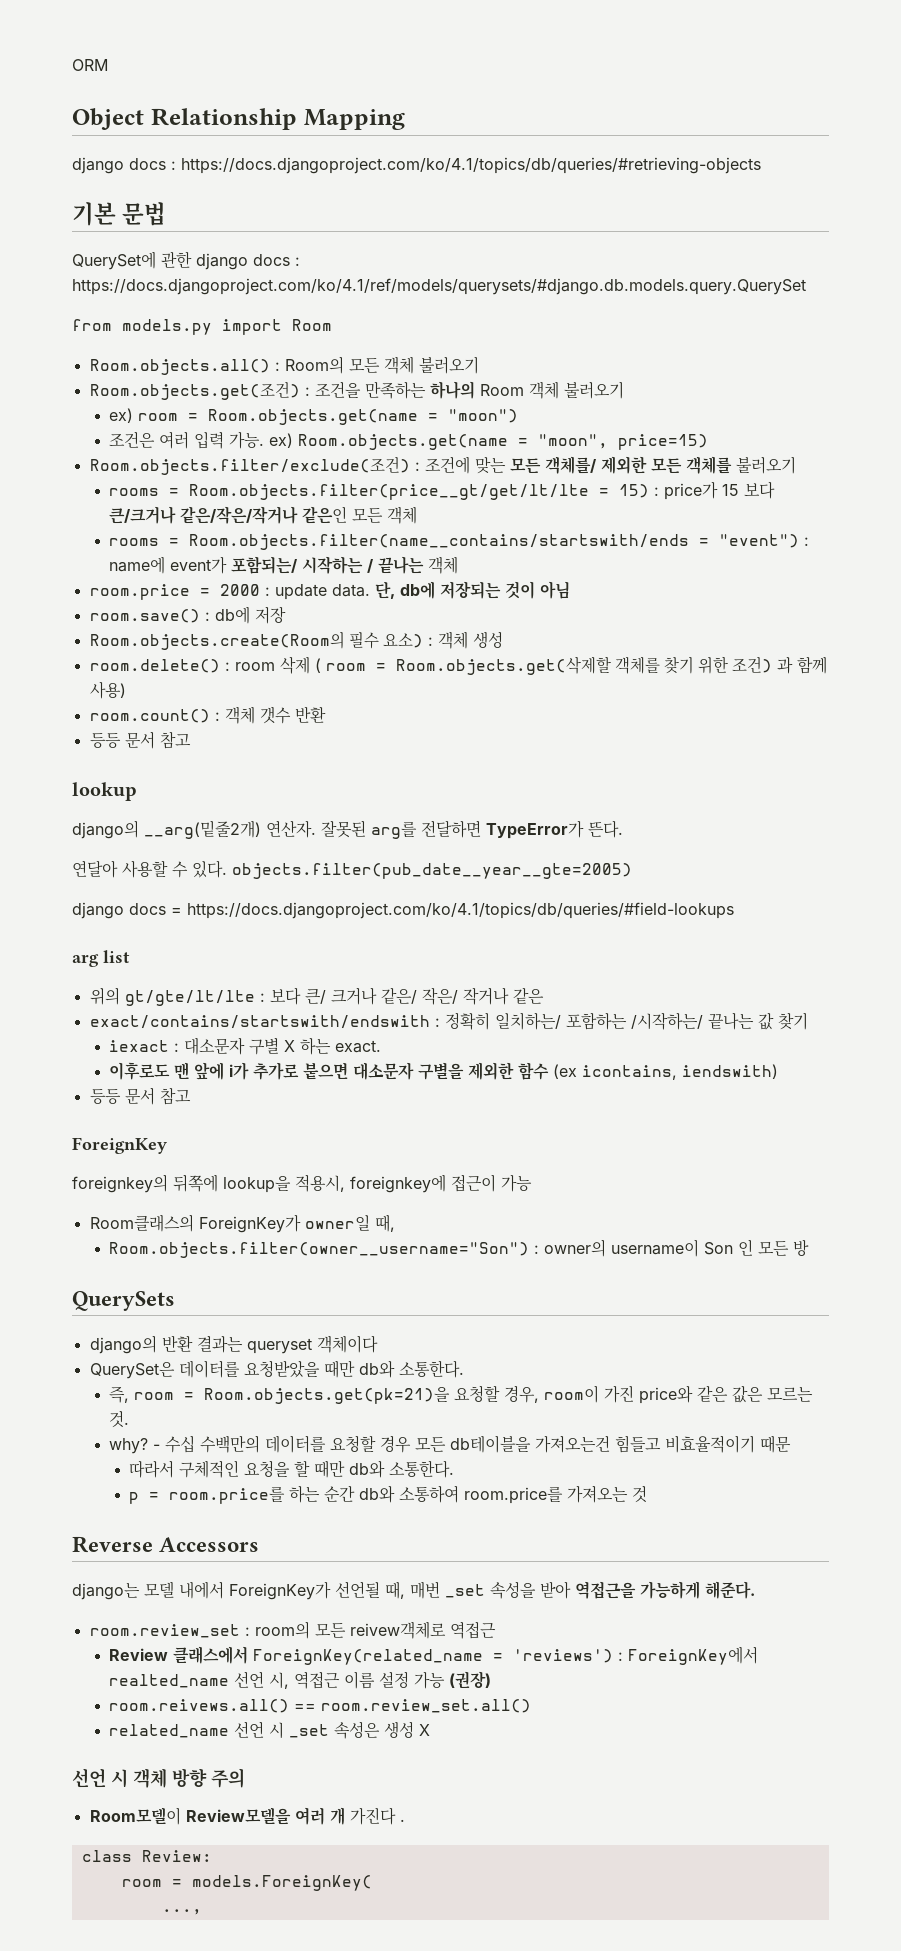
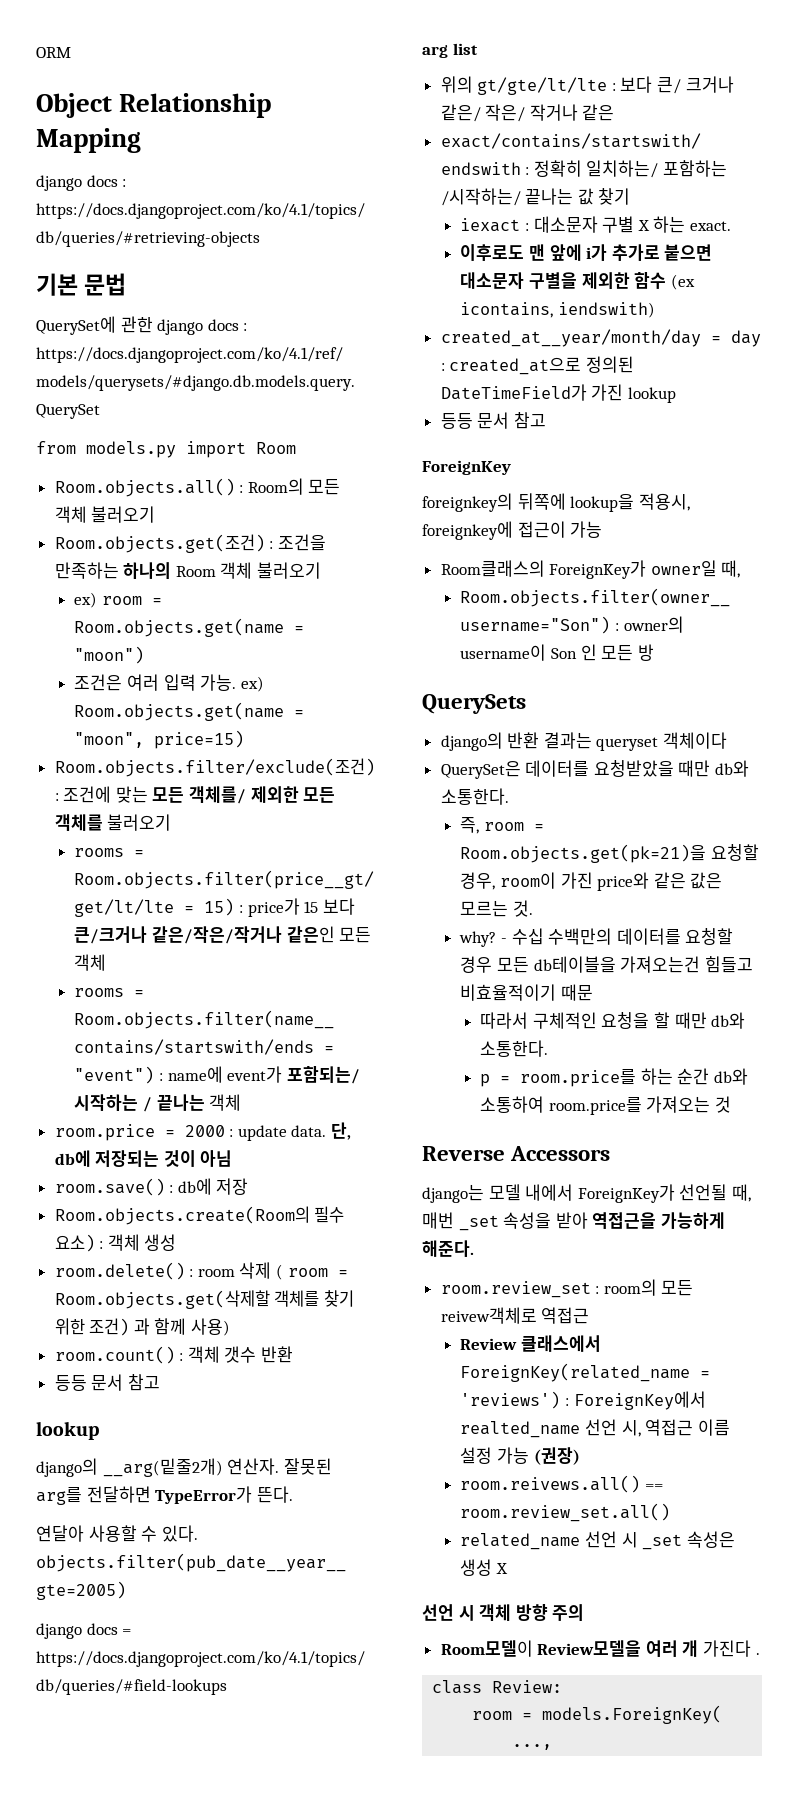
+ created_at__year/month/day = day : created_at으로 정의된 DateTimeField가 가진 lookup

